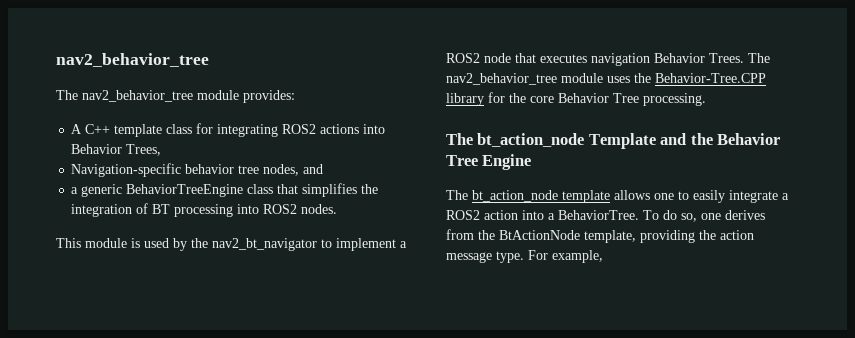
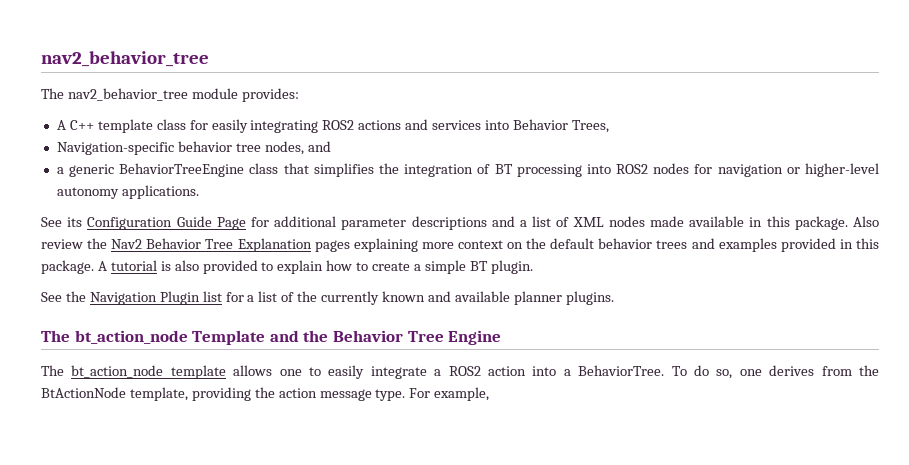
- A C++ template class for integrating ROS2 actions into Behavior Trees,
+ A C++ template class for easily integrating ROS2 actions and services into Behavior Trees,
- a generic BehaviorTreeEngine class that simplifies the integration of BT processing into ROS2 nodes.
- This module is used by the nav2_bt_navigator to implement a ROS2 node that executes navigation Behavior Trees. The nav2_behavior_tree module uses the Behavior-Tree.CPP library for the core Behavior Tree processing.
+ a generic BehaviorTreeEngine class that simplifies the integration of BT processing into ROS2 nodes for navigation or higher-level autonomy applications.
+ See its Configuration Guide Page for additional parameter descriptions and a list of XML nodes made available in this package. Also review the Nav2 Behavior Tree Explanation pages explaining more context on the default behavior trees and examples provided in this package. A tutorial is also provided to explain how to create a simple BT plugin.
+ See the Navigation Plugin list for a list of the currently known and available planner plugins.

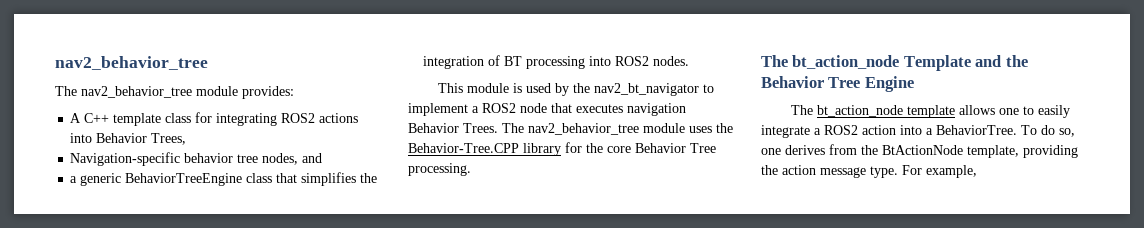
- A C++ template class for easily integrating ROS2 actions and services into Behavior Trees,
+ A C++ template class for integrating ROS2 actions into Behavior Trees,
- a generic BehaviorTreeEngine class that simplifies the integration of BT processing into ROS2 nodes for navigation or higher-level autonomy applications.
- See its Configuration Guide Page for additional parameter descriptions and a list of XML nodes made available in this package. Also review the Nav2 Behavior Tree Explanation pages explaining more context on the default behavior trees and examples provided in this package. A tutorial is also provided to explain how to create a simple BT plugin.
- See the Navigation Plugin list for a list of the currently known and available planner plugins.
+ a generic BehaviorTreeEngine class that simplifies the integration of BT processing into ROS2 nodes.
+ This module is used by the nav2_bt_navigator to implement a ROS2 node that executes navigation Behavior Trees. The nav2_behavior_tree module uses the Behavior-Tree.CPP library for the core Behavior Tree processing.

